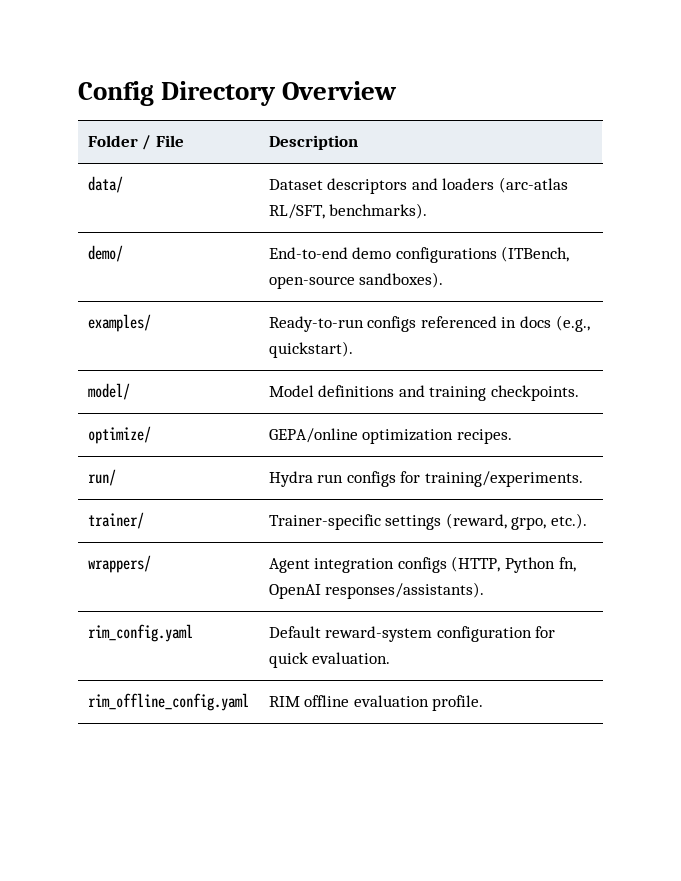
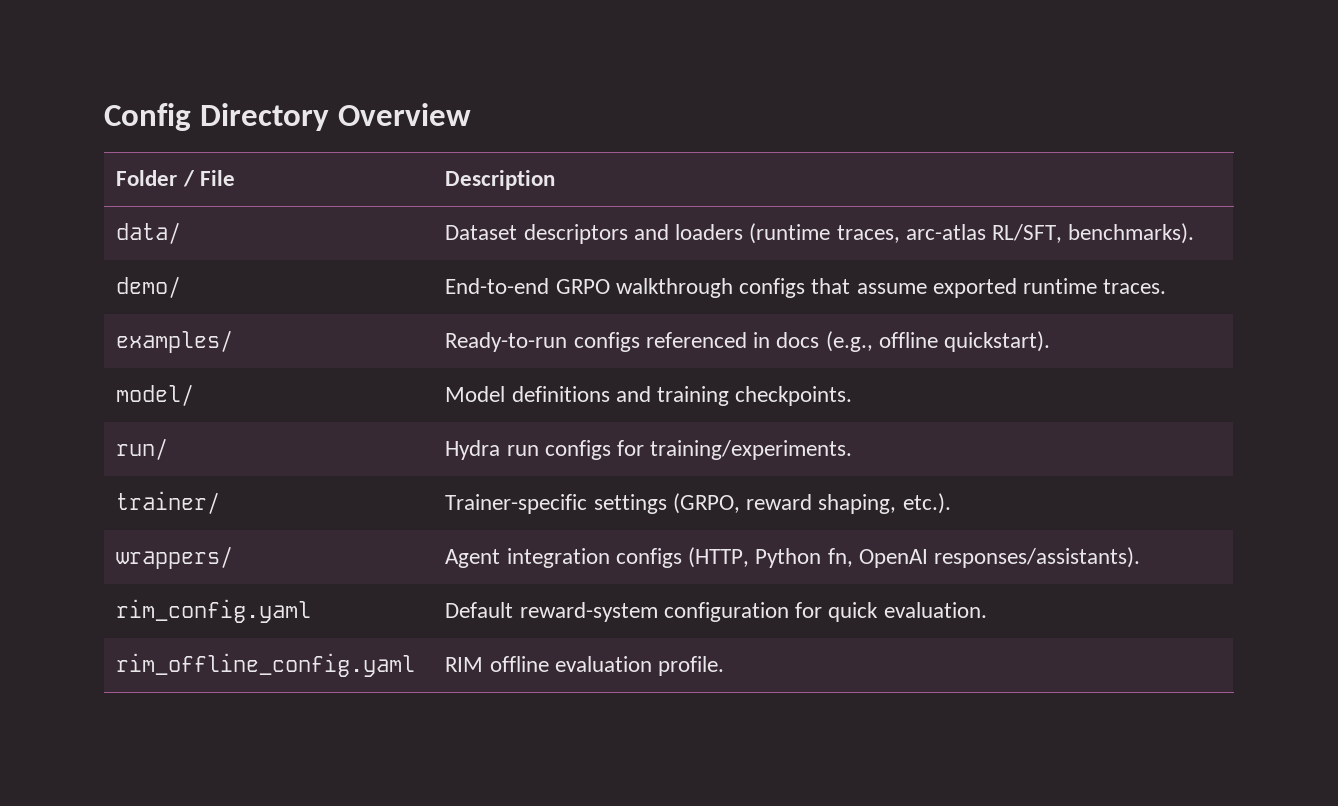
- data/ | Dataset descriptors and loaders (arc-atlas RL/SFT, benchmarks).
+ data/ | Dataset descriptors and loaders (runtime traces, arc-atlas RL/SFT, benchmarks).
- demo/ | End-to-end demo configurations (ITBench, open-source sandboxes).
+ demo/ | End-to-end GRPO walkthrough configs that assume exported runtime traces.
- examples/ | Ready-to-run configs referenced in docs (e.g., quickstart).
+ examples/ | Ready-to-run configs referenced in docs (e.g., offline quickstart).
- optimize/ | GEPA/online optimization recipes.
- trainer/ | Trainer-specific settings (reward, grpo, etc.).
+ trainer/ | Trainer-specific settings (GRPO, reward shaping, etc.).

